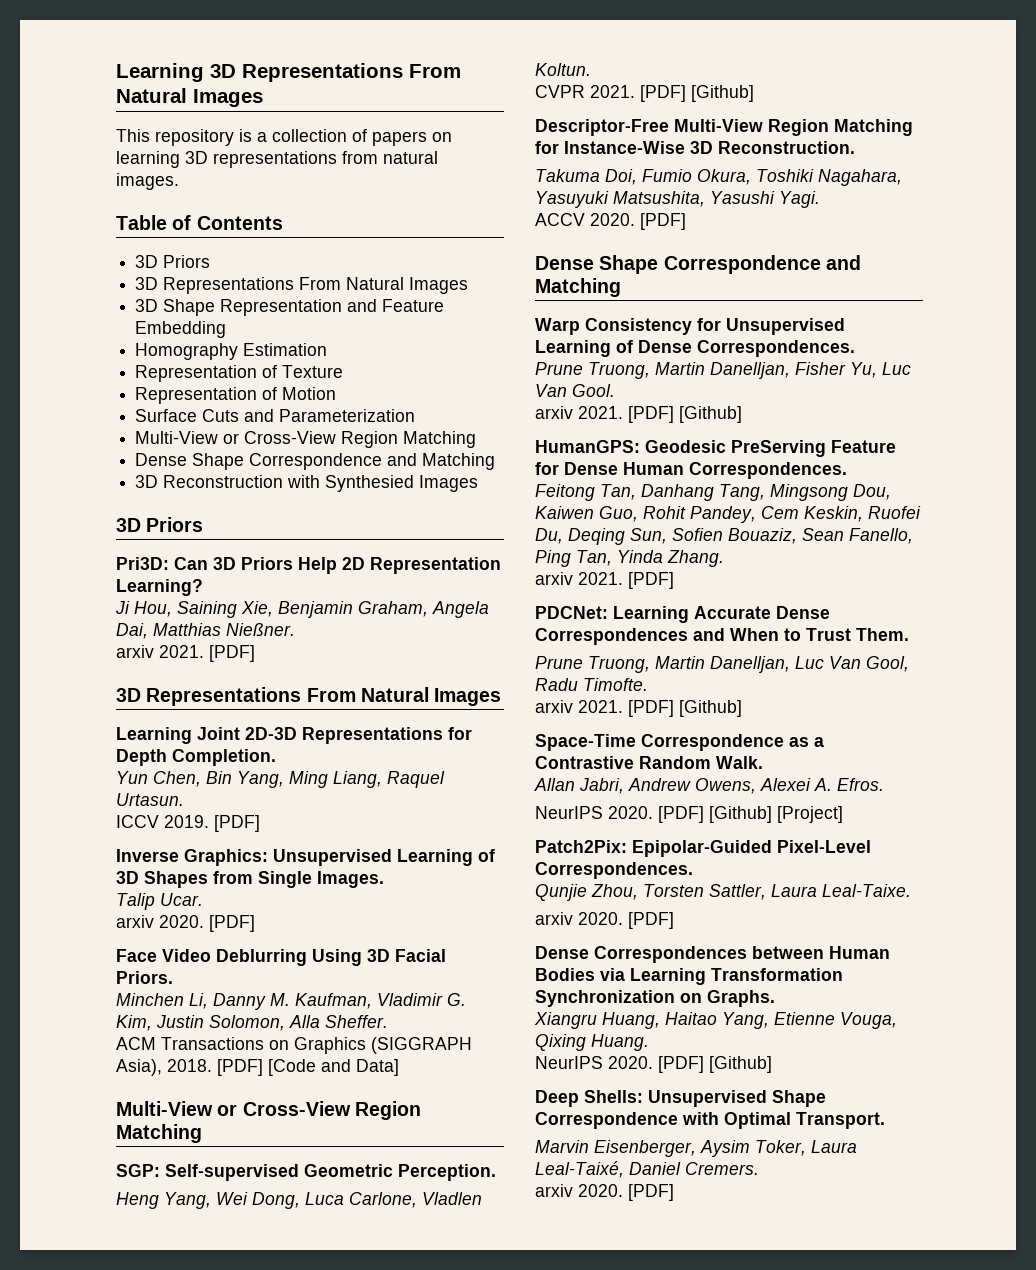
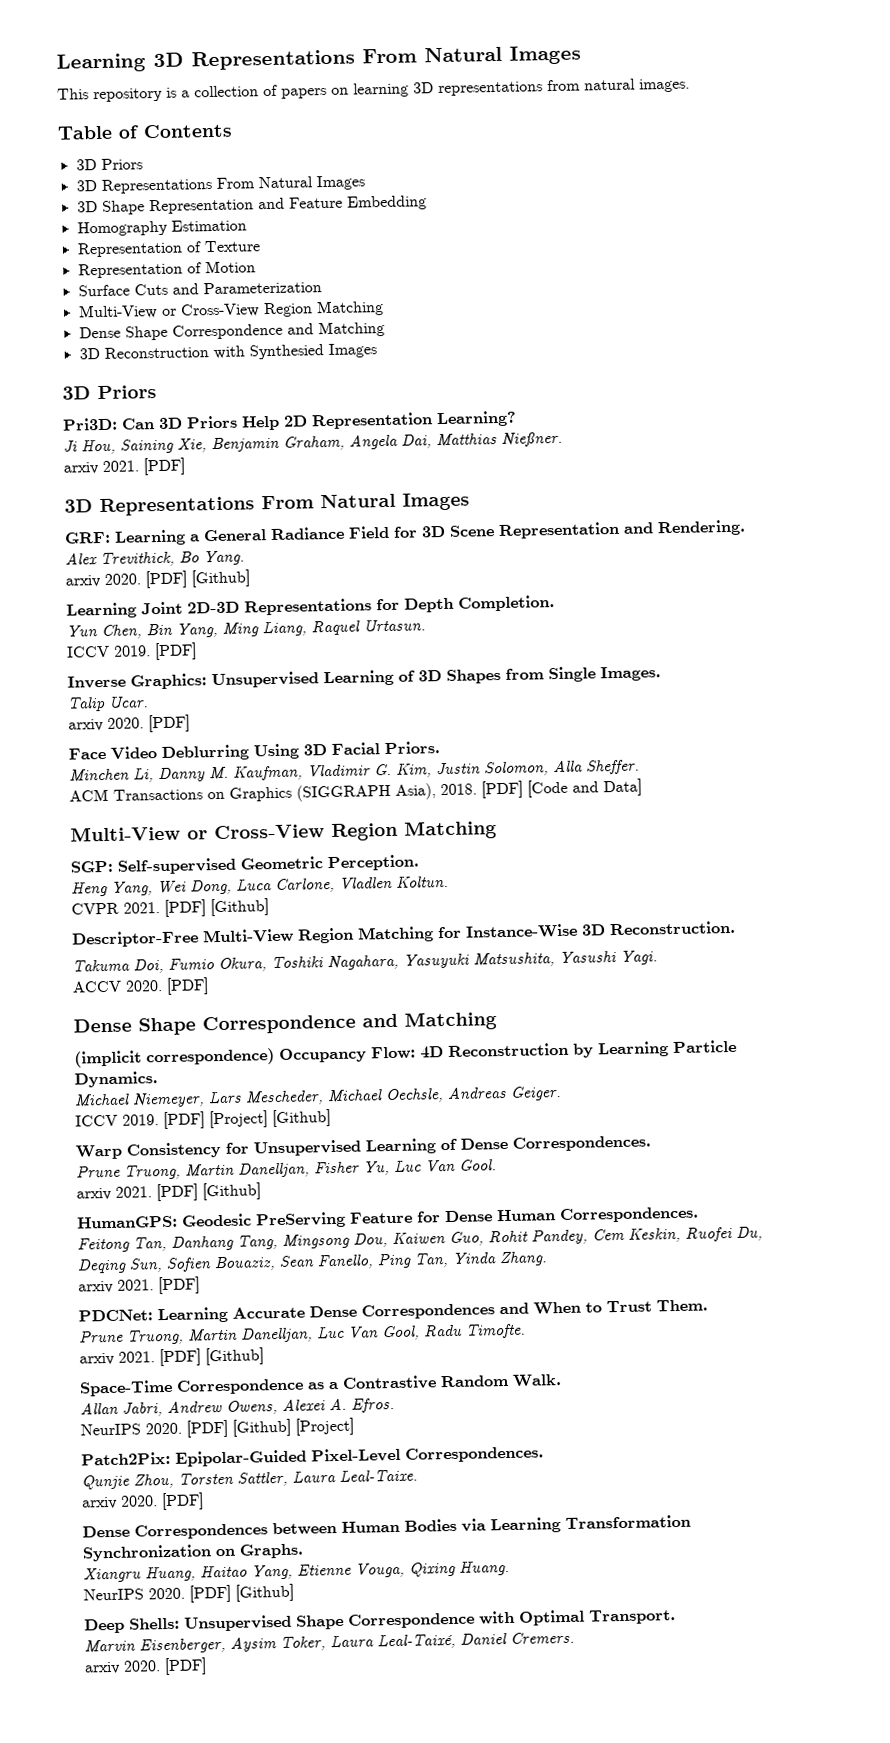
+ GRF: Learning a General Radiance Field for 3D Scene Representation and Rendering.
+ Alex Trevithick, Bo Yang.
+ arxiv 2020. [PDF] [Github]
+ (implicit correspondence) Occupancy Flow: 4D Reconstruction by Learning Particle Dynamics.
+ Michael Niemeyer, Lars Mescheder, Michael Oechsle, Andreas Geiger.
+ ICCV 2019. [PDF] [Project] [Github]

